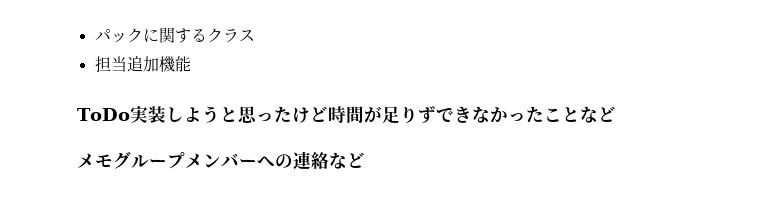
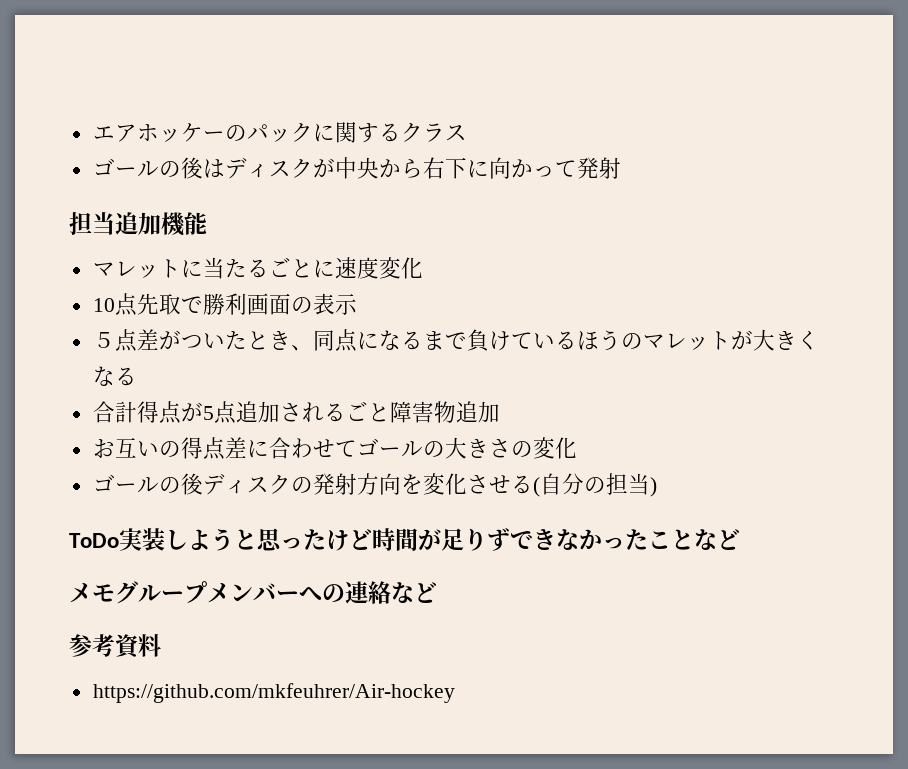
- パックに関するクラス
+ エアホッケーのパックに関するクラス
+ ゴールの後はディスクが中央から右下に向かって発射
  担当追加機能
+ マレットに当たるごとに速度変化
+ 10点先取で勝利画面の表示
+ ５点差がついたとき、同点になるまで負けているほうのマレットが大きくなる
+ 合計得点が5点追加されるごと障害物追加
+ お互いの得点差に合わせてゴールの大きさの変化
+ ゴールの後ディスクの発射方向を変化させる(自分の担当)
+ 参考資料
+ https://github.com/mkfeuhrer/Air-hockey

